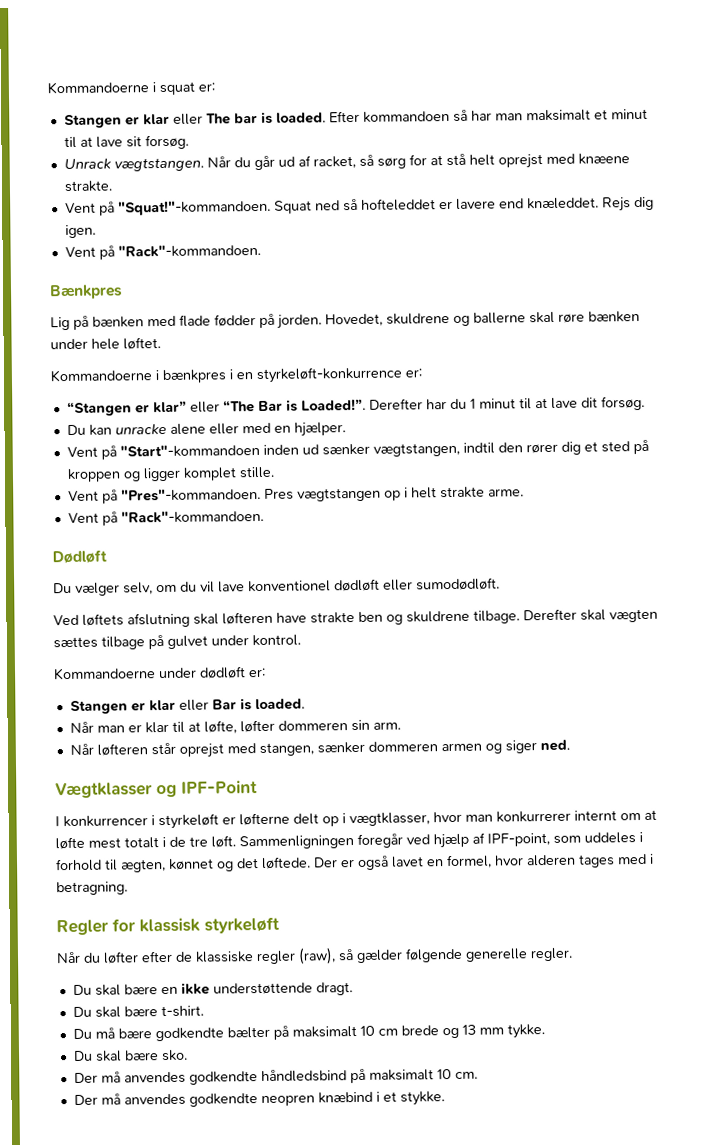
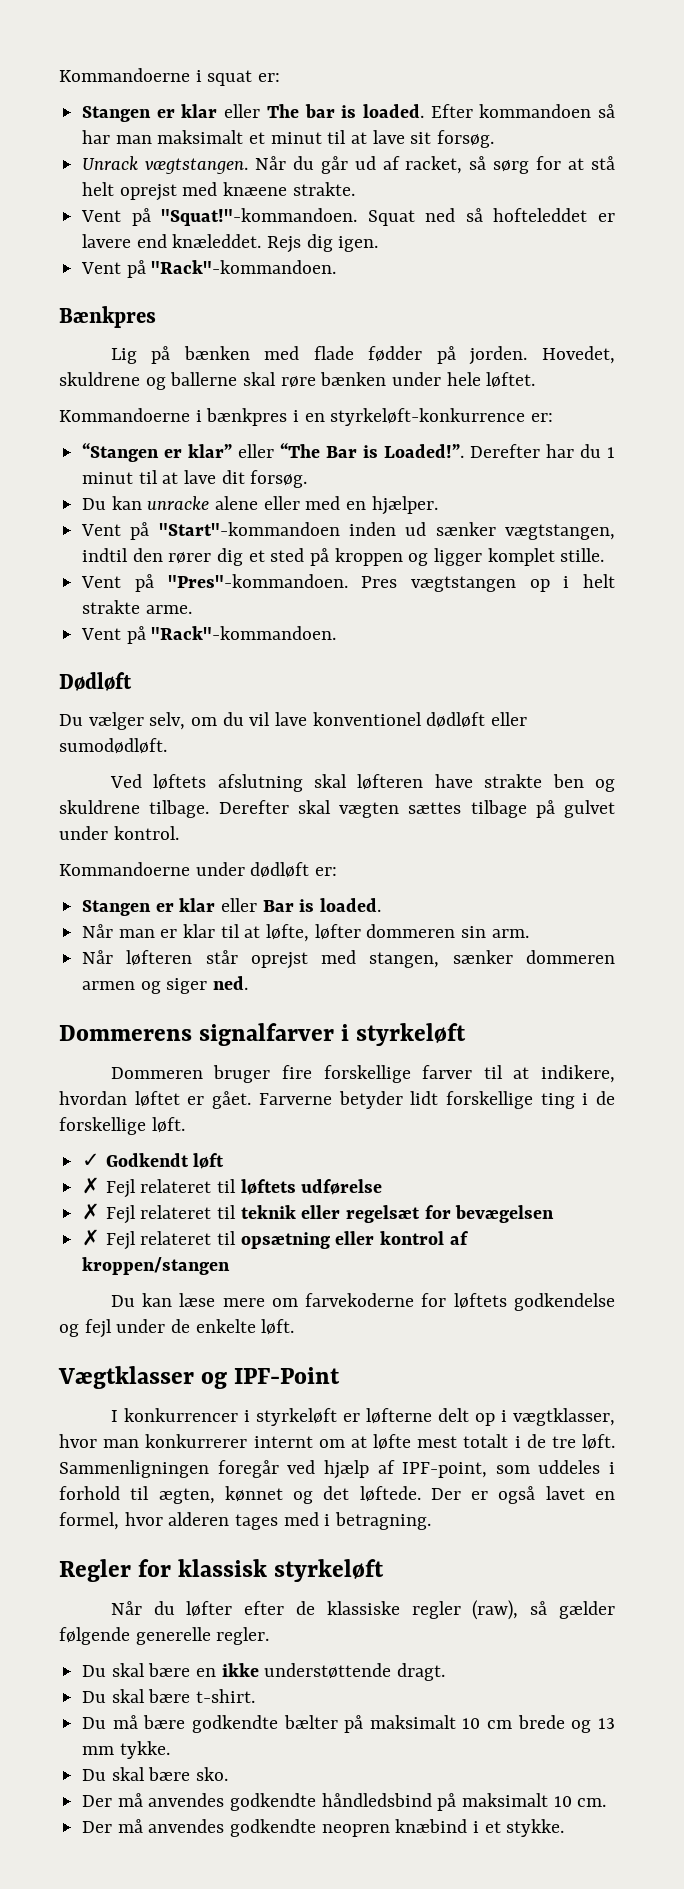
+ Dommerens signalfarver i styrkeløft
+ Dommeren bruger fire forskellige farver til at indikere, hvordan løftet er gået. Farverne betyder lidt forskellige ting i de forskellige løft.
+ ✓ Godkendt løft
+ ✗ Fejl relateret til løftets udførelse
+ ✗ Fejl relateret til teknik eller regelsæt for bevægelsen
+ ✗ Fejl relateret til opsætning eller kontrol af kroppen/stangen
+ Du kan læse mere om farvekoderne for løftets godkendelse og fejl under de enkelte løft.

